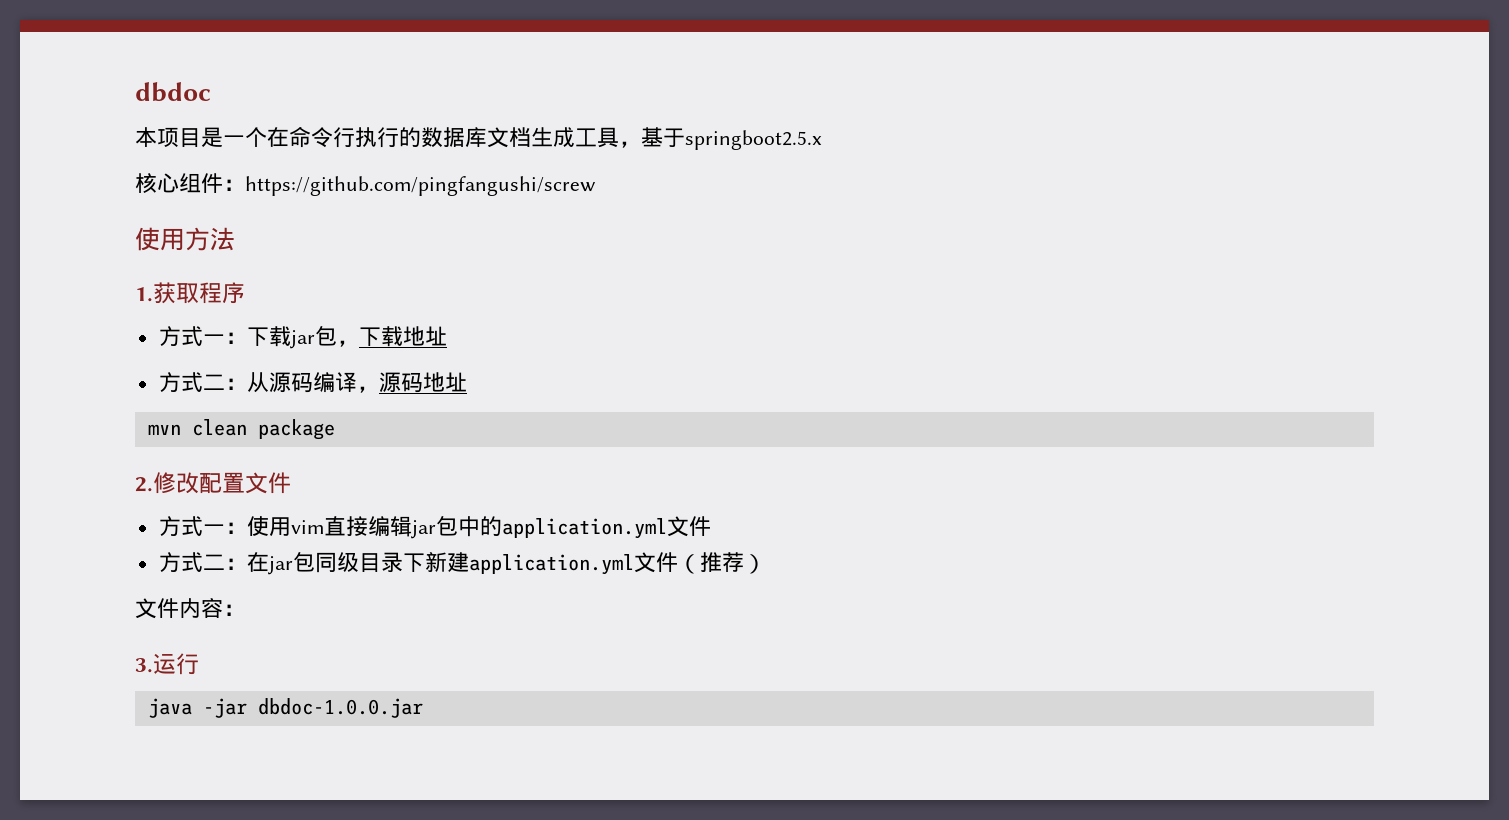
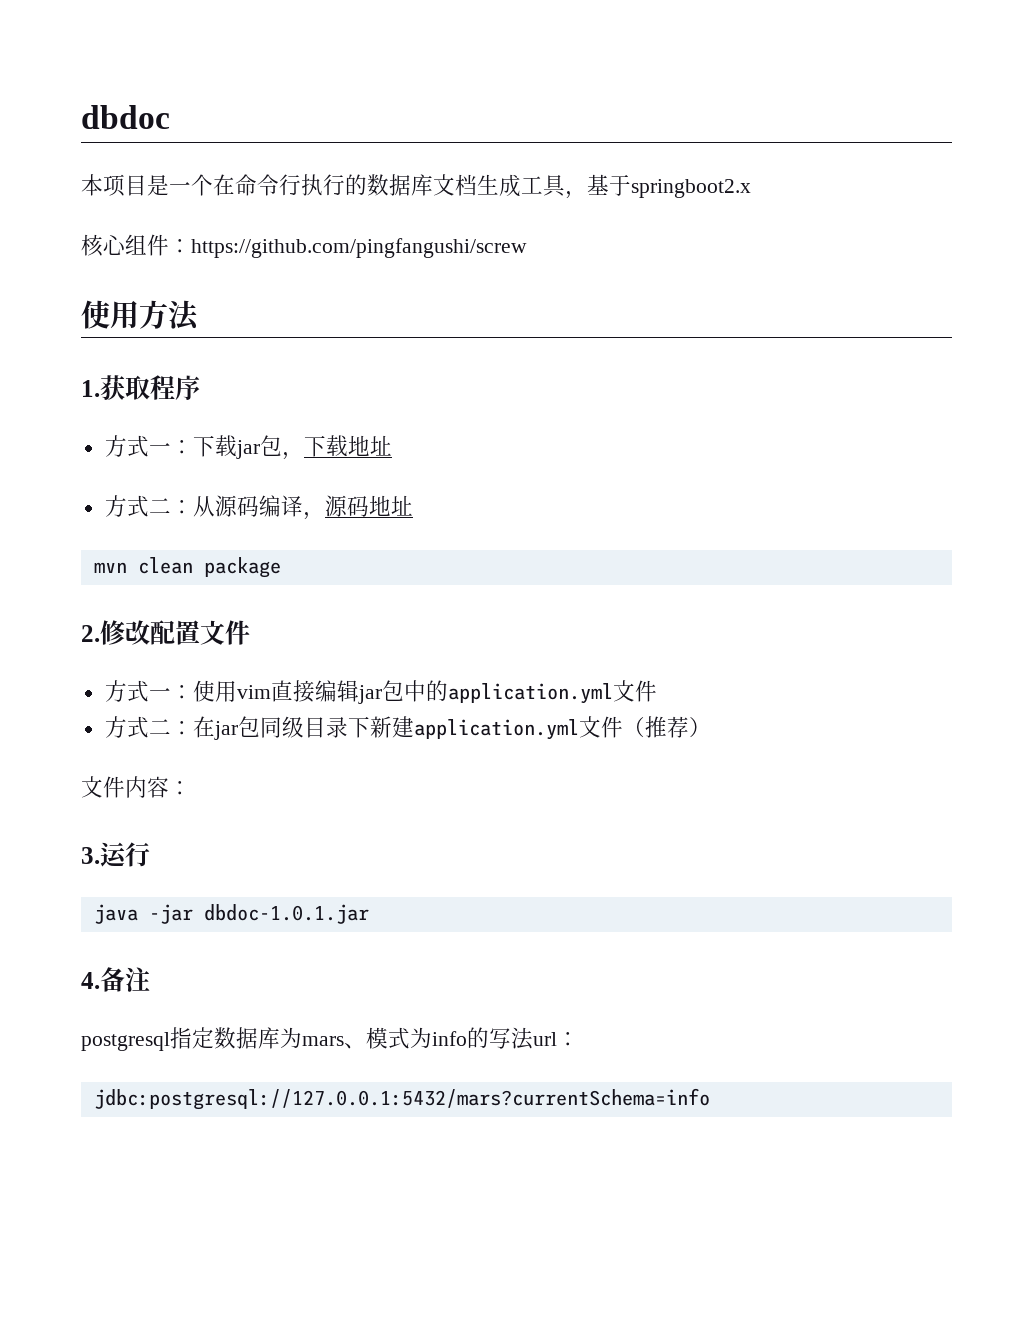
- 本项目是一个在命令行执行的数据库文档生成工具，基于springboot2.5.x
+ 本项目是一个在命令行执行的数据库文档生成工具，基于springboot2.x
- java -jar dbdoc-1.0.0.jar
+ java -jar dbdoc-1.0.1.jar
+ 4.备注
+ postgresql指定数据库为mars、模式为info的写法url：
+ jdbc:postgresql://127.0.0.1:5432/mars?currentSchema=info

